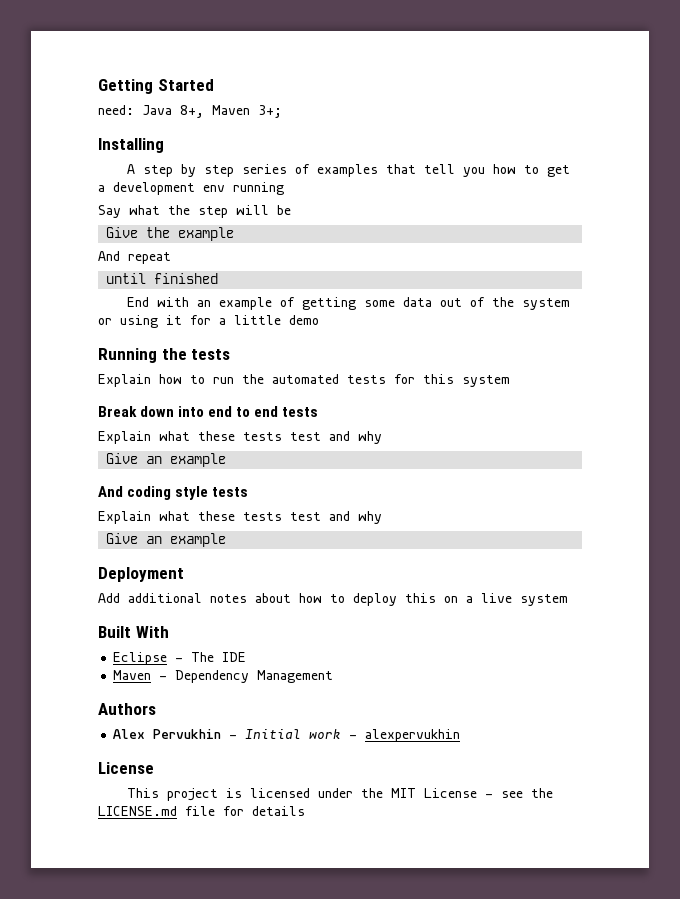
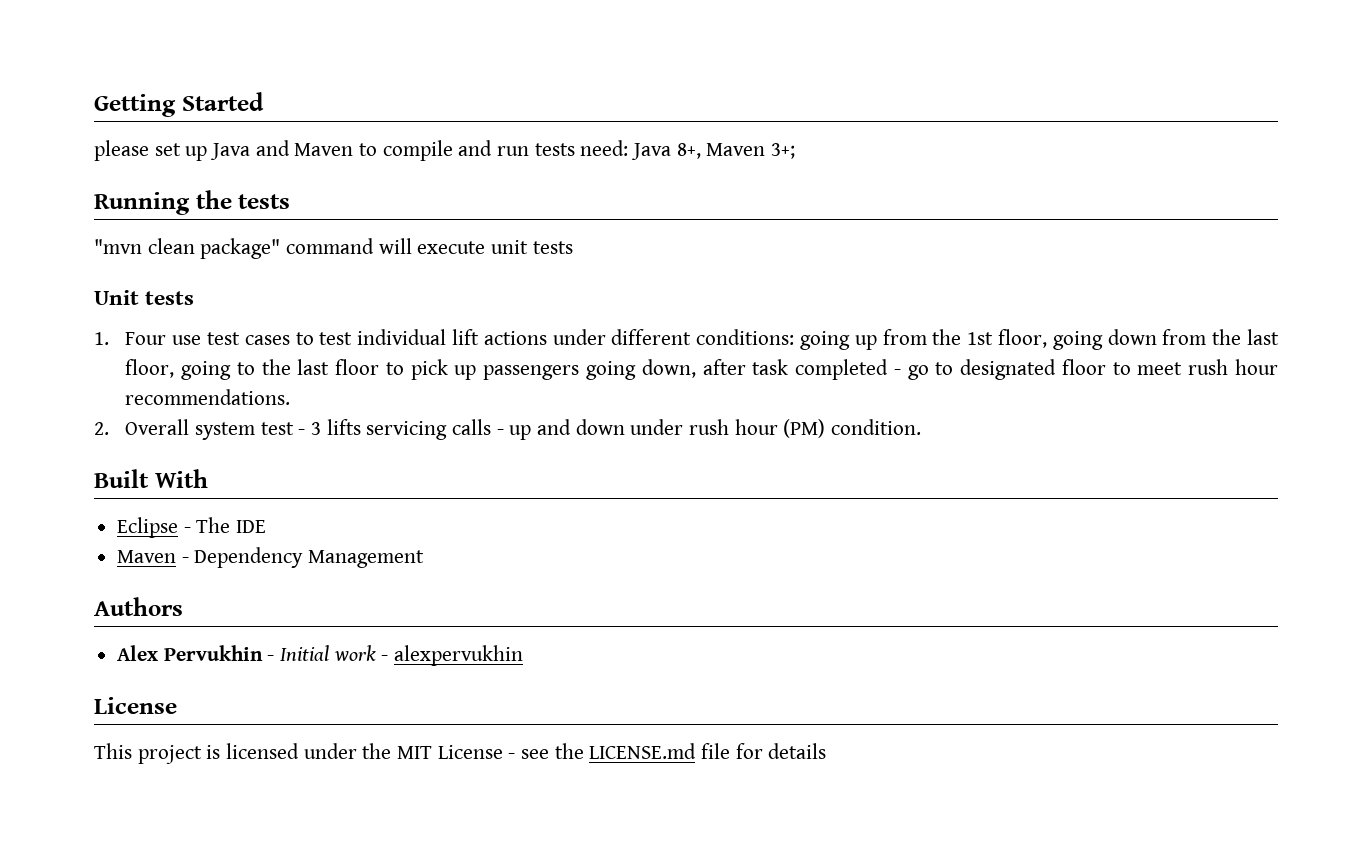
- need: Java 8+, Maven 3+;
+ please set up Java and Maven to compile and run tests need: Java 8+, Maven 3+;
- Installing
- A step by step series of examples that tell you how to get a development env running
- Say what the step will be
- Give the example
- And repeat
- until finished
- End with an example of getting some data out of the system or using it for a little demo
  Running the tests
- Explain how to run the automated tests for this system
- Break down into end to end tests
- Explain what these tests test and why
- Give an example
- And coding style tests
- Explain what these tests test and why
- Give an example
- Deployment
- Add additional notes about how to deploy this on a live system
+ "mvn clean package" command will execute unit tests
+ Unit tests
+ 1. Four use test cases to test individual lift actions under different conditions: going up from the 1st floor, going down from the last floor, going to the last floor to pick up passengers going down, after task completed - go to designated floor to meet rush hour recommendations.
+ 2. Overall system test - 3 lifts servicing calls - up and down under rush hour (PM) condition.

